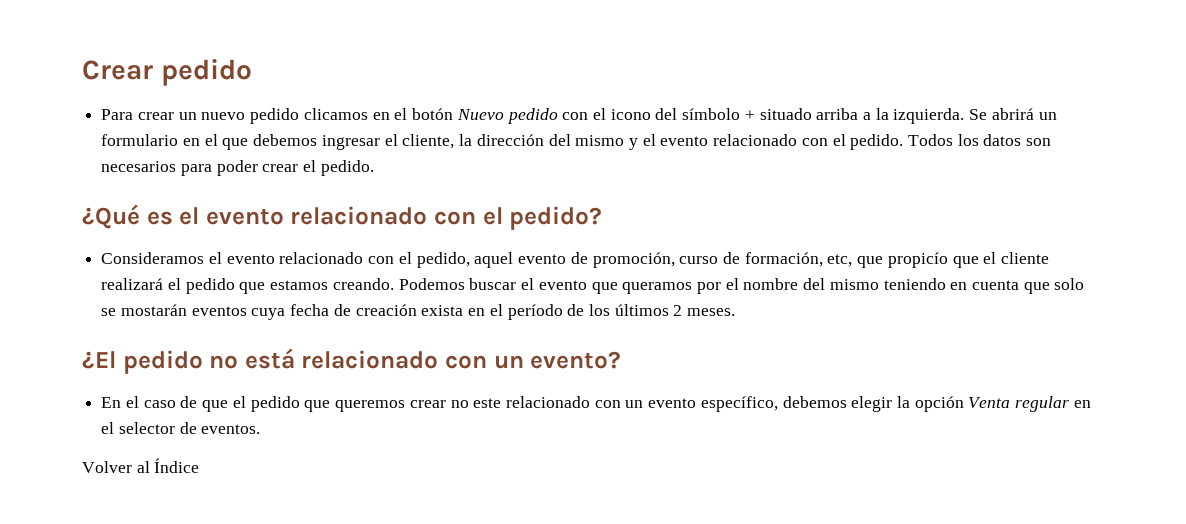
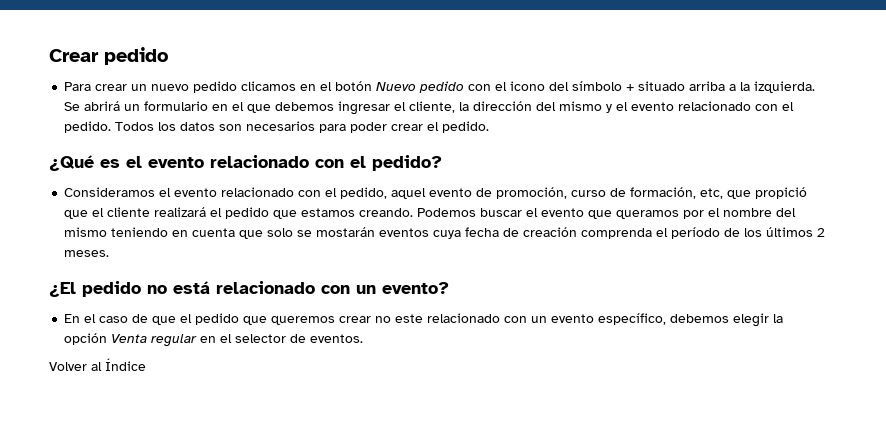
- Consideramos el evento relacionado con el pedido, aquel evento de promoción, curso de formación, etc, que propicío que el cliente realizará el pedido que estamos creando.
+ Consideramos el evento relacionado con el pedido, aquel evento de promoción, curso de formación, etc, que propició que el cliente realizará el pedido que estamos creando.
- Podemos buscar el evento que queramos por el nombre del mismo teniendo en cuenta que solo se mostarán eventos cuya fecha de creación exista en el período de los últimos 2 meses.
+ Podemos buscar el evento que queramos por el nombre del mismo teniendo en cuenta que solo se mostarán eventos cuya fecha de creación comprenda el período de los últimos 2 meses.

